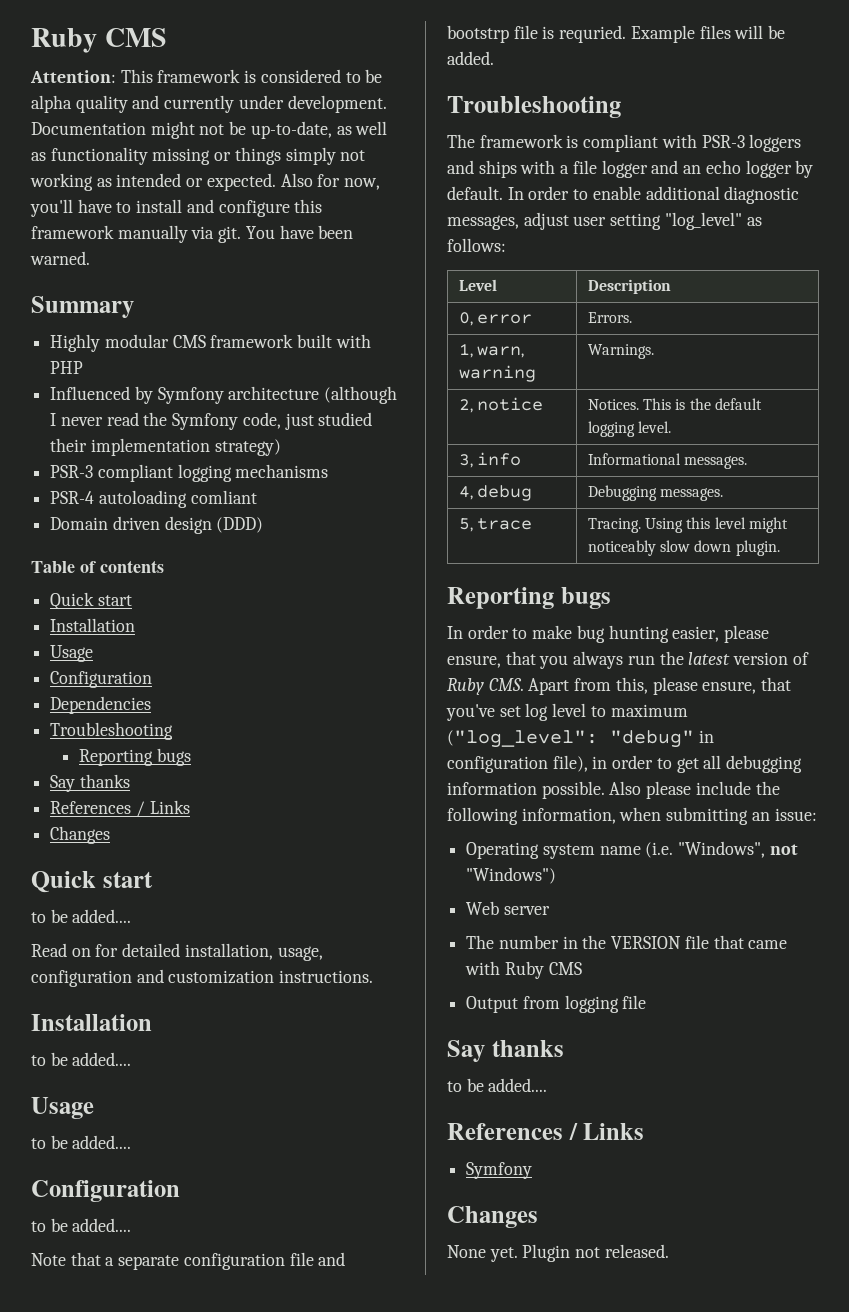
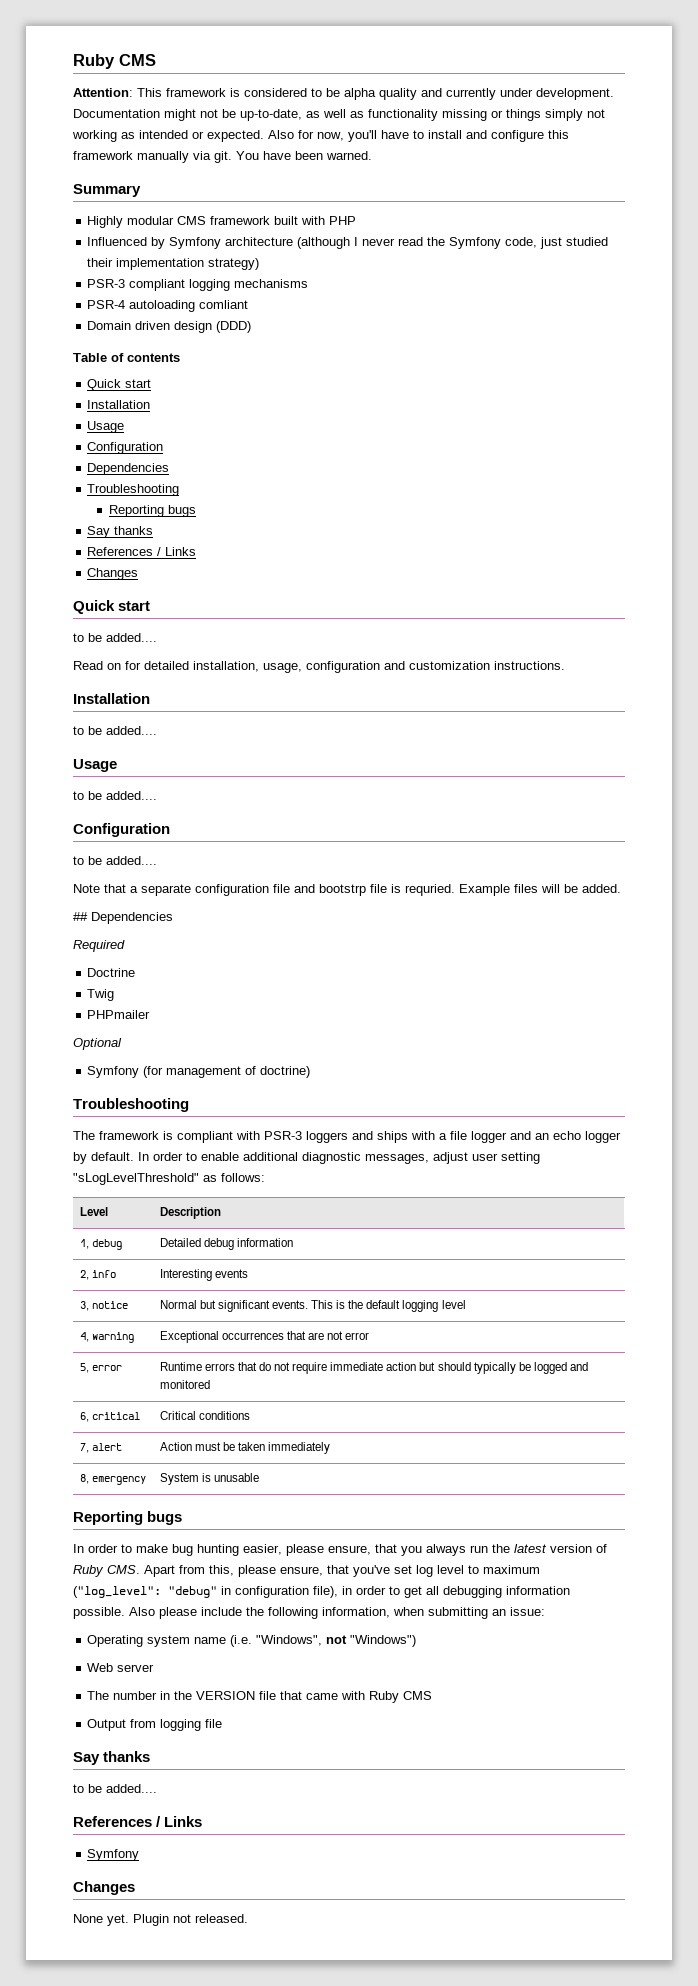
+ ## Dependencies
+ Required
+ Doctrine
+ Twig
+ PHPmailer
+ Optional
+ Symfony (for management of doctrine)
- In order to enable additional diagnostic messages, adjust user setting "log_level" as follows:
+ In order to enable additional diagnostic messages, adjust user setting "sLogLevelThreshold" as follows:
- 0, error | Errors.
- 1, warn, warning | Warnings.
- 2, notice | Notices. This is the default logging level.
- 3, info | Informational messages.
- 4, debug | Debugging messages.
- 5, trace | Tracing. Using this level might noticeably slow down plugin.
+ 1, debug | Detailed debug information
+ 2, info | Interesting events
+ 3, notice | Normal but significant events. This is the default logging level
+ 4, warning | Exceptional occurrences that are not error
+ 5, error | Runtime errors that do not require immediate action but should typically be logged and monitored
+ 6, critical | Critical conditions
+ 7, alert | Action must be taken immediately
+ 8, emergency | System is unusable

